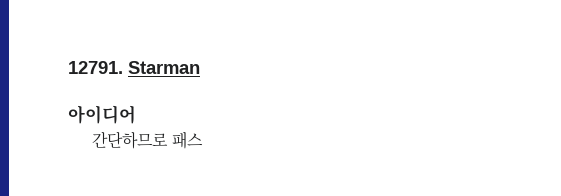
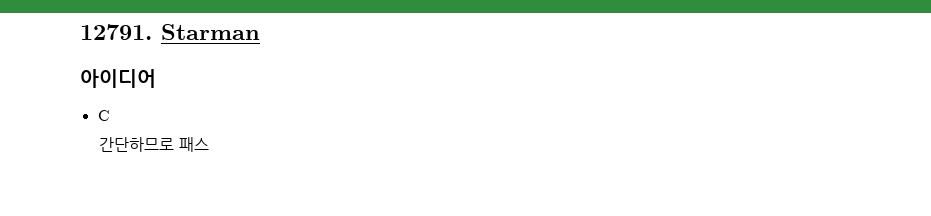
+ C

